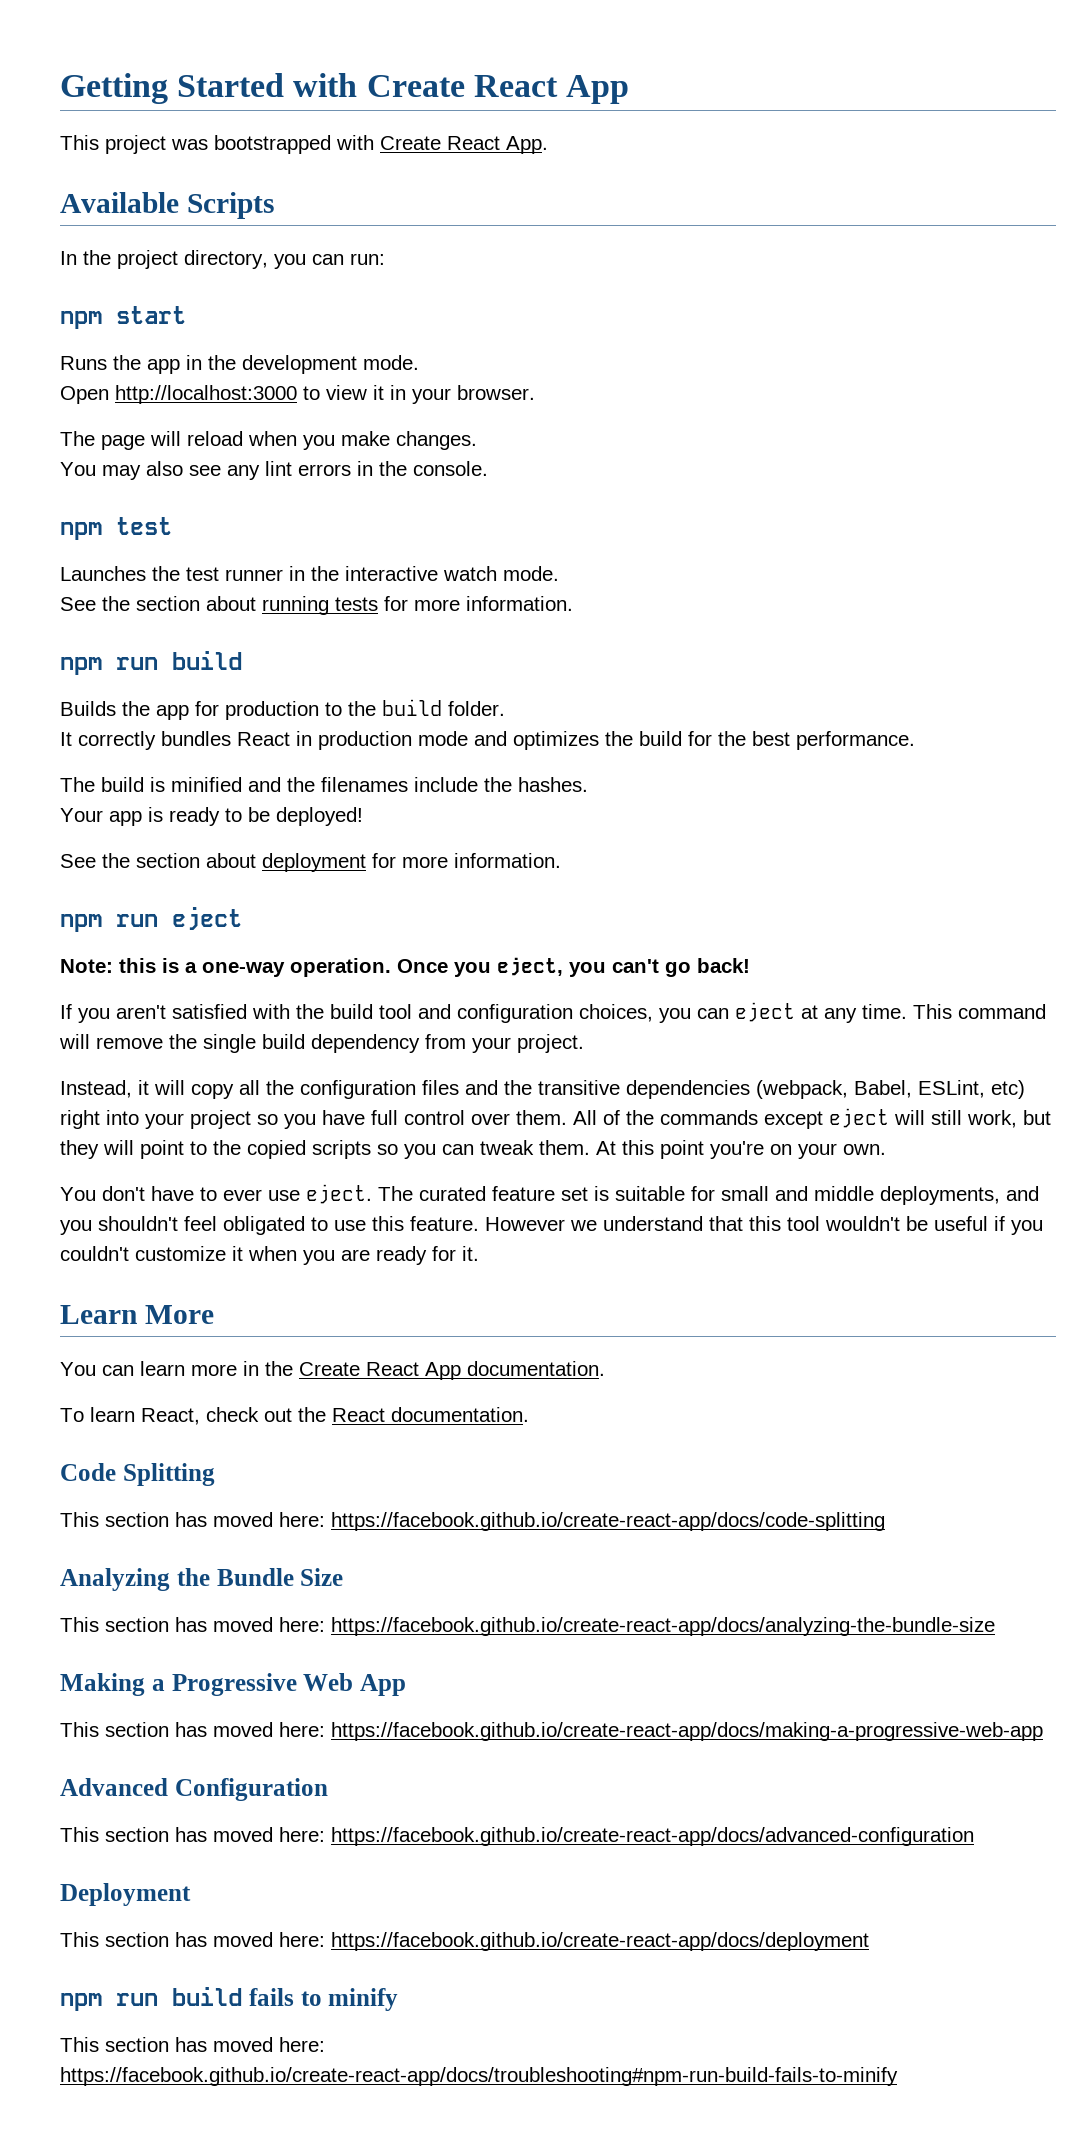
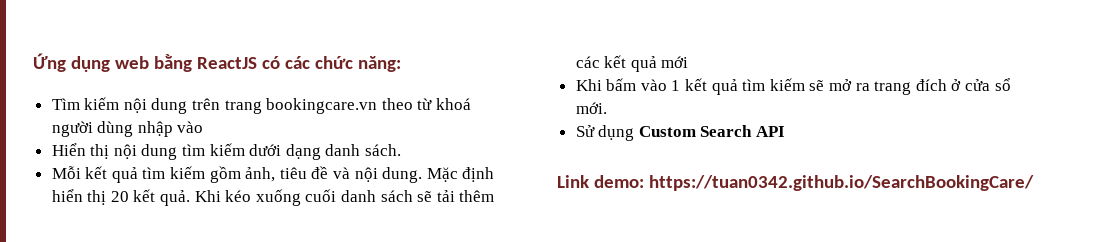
- Getting Started with Create React App
- This project was bootstrapped with Create React App.
- Available Scripts
- In the project directory, you can run:
- npm start
- Runs the app in the development mode.
- Open http://localhost:3000 to view it in your browser.
- The page will reload when you make changes.
- You may also see any lint errors in the console.
- npm test
- Launches the test runner in the interactive watch mode.
- See the section about running tests for more information.
- npm run build
- Builds the app for production to the build folder.
- It correctly bundles React in production mode and optimizes the build for the best performance.
- The build is minified and the filenames include the hashes.
- Your app is ready to be deployed!
- See the section about deployment for more information.
- npm run eject
- Note: this is a one-way operation. Once you eject, you can't go back!
- If you aren't satisfied with the build tool and configuration choices, you can eject at any time. This command will remove the single build dependency from your project.
- Instead, it will copy all the configuration files and the transitive dependencies (webpack, Babel, ESLint, etc) right into your project so you have full control over them. All of the commands except eject will still work, but they will point to the copied scripts so you can tweak them. At this point you're on your own.
- You don't have to ever use eject. The curated feature set is suitable for small and middle deployments, and you shouldn't feel obligated to use this feature. However we understand that this tool wouldn't be useful if you couldn't customize it when you are ready for it.
- Learn More
- You can learn more in the Create React App documentation.
- To learn React, check out the React documentation.
- Code Splitting
- This section has moved here: https://facebook.github.io/create-react-app/docs/code-splitting
- Analyzing the Bundle Size
- This section has moved here: https://facebook.github.io/create-react-app/docs/analyzing-the-bundle-size
- Making a Progressive Web App
- This section has moved here: https://facebook.github.io/create-react-app/docs/making-a-progressive-web-app
- Advanced Configuration
- This section has moved here: https://facebook.github.io/create-react-app/docs/advanced-configuration
- Deployment
- This section has moved here: https://facebook.github.io/create-react-app/docs/deployment
- npm run build fails to minify
- This section has moved here: https://facebook.github.io/create-react-app/docs/troubleshooting#npm-run-build-fails-to-minify
+ Ứng dụng web bằng ReactJS có các chức năng:
+ Tìm kiếm nội dung trên trang bookingcare.vn theo từ khoá người dùng nhập vào
+ Hiển thị nội dung tìm kiếm dưới dạng danh sách.
+ Mỗi kết quả tìm kiếm gồm ảnh, tiêu đề và nội dung. Mặc định hiển thị 20 kết quả. Khi kéo xuống cuối danh sách sẽ tải thêm các kết quả mới
+ Khi bấm vào 1 kết quả tìm kiếm sẽ mở ra trang đích ở cửa sổ mới.
+ Sử dụng Custom Search API
+ Link demo: https://tuan0342.github.io/SearchBookingCare/

